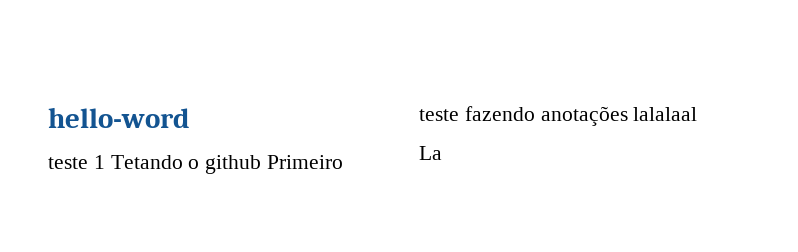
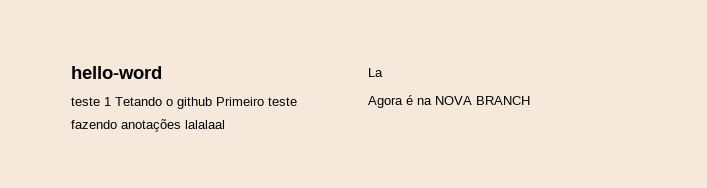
+ Agora é na NOVA BRANCH

